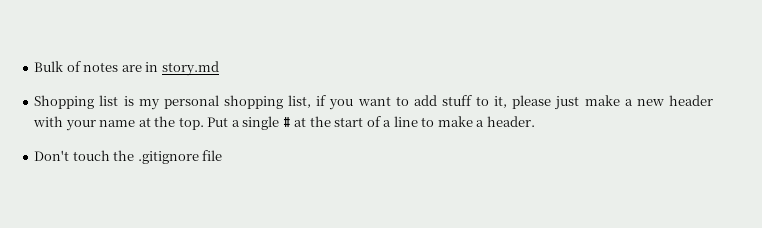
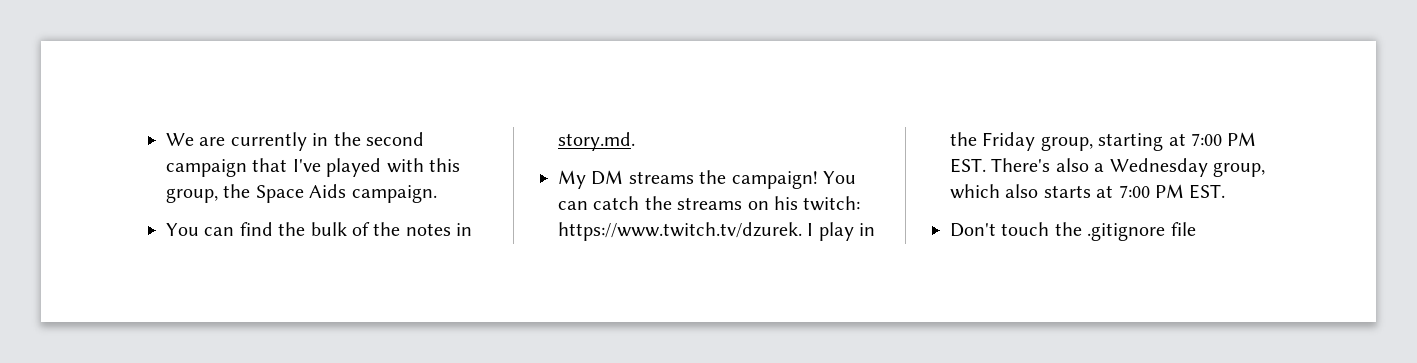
- Bulk of notes are in story.md
- Shopping list is my personal shopping list, if you want to add stuff to it, please just make a new header with your name at the top. Put a single # at the start of a line to make a header.
+ We are currently in the second campaign that I've played with this group, the Space Aids campaign.
+ You can find the bulk of the notes in story.md.
+ My DM streams the campaign! You can catch the streams on his twitch: https://www.twitch.tv/dzurek. I play in the Friday group, starting at 7:00 PM EST. There's also a Wednesday group, which also starts at 7:00 PM EST.

